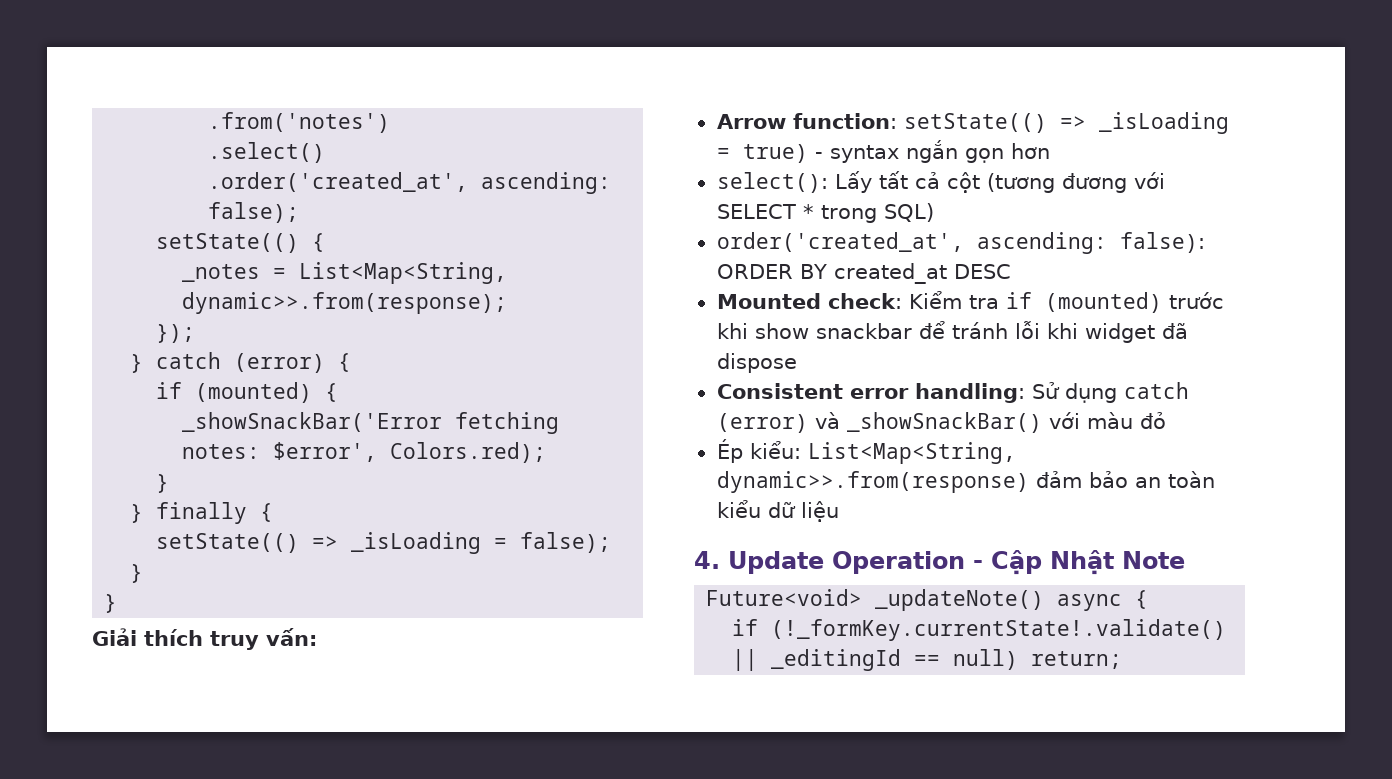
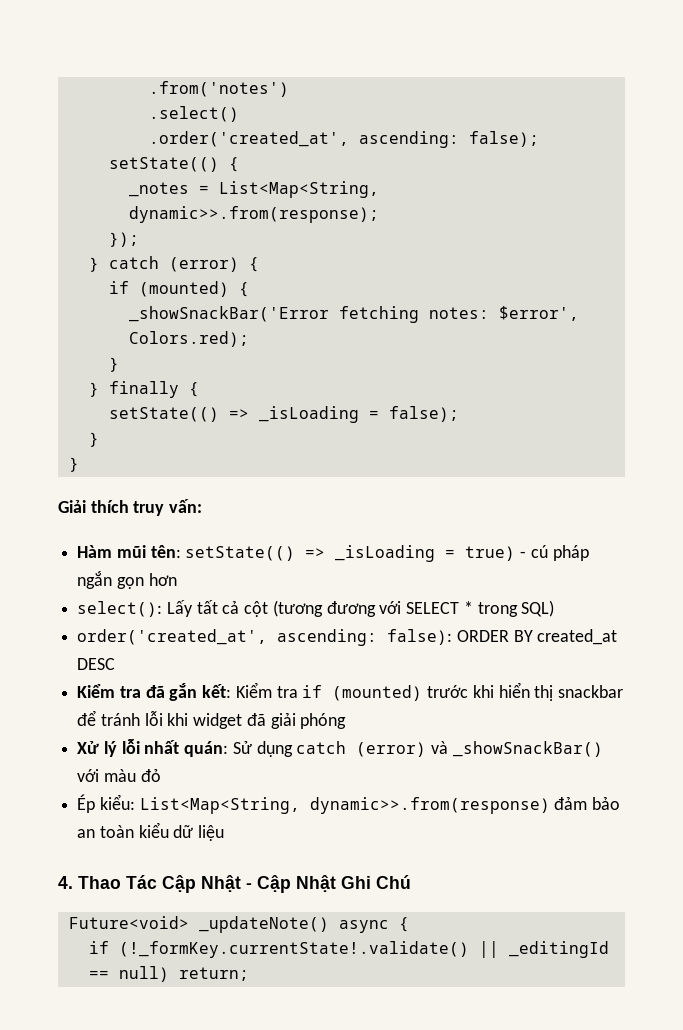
- Arrow function: setState(() => _isLoading = true) - syntax ngắn gọn hơn
+ Hàm mũi tên: setState(() => _isLoading = true) - cú pháp ngắn gọn hơn
- Mounted check: Kiểm tra if (mounted) trước khi show snackbar để tránh lỗi khi widget đã dispose
- Consistent error handling: Sử dụng catch (error) và _showSnackBar() với màu đỏ
+ Kiểm tra đã gắn kết: Kiểm tra if (mounted) trước khi hiển thị snackbar để tránh lỗi khi widget đã giải phóng
+ Xử lý lỗi nhất quán: Sử dụng catch (error) và _showSnackBar() với màu đỏ
- 4. Update Operation - Cập Nhật Note
+ 4. Thao Tác Cập Nhật - Cập Nhật Ghi Chú

